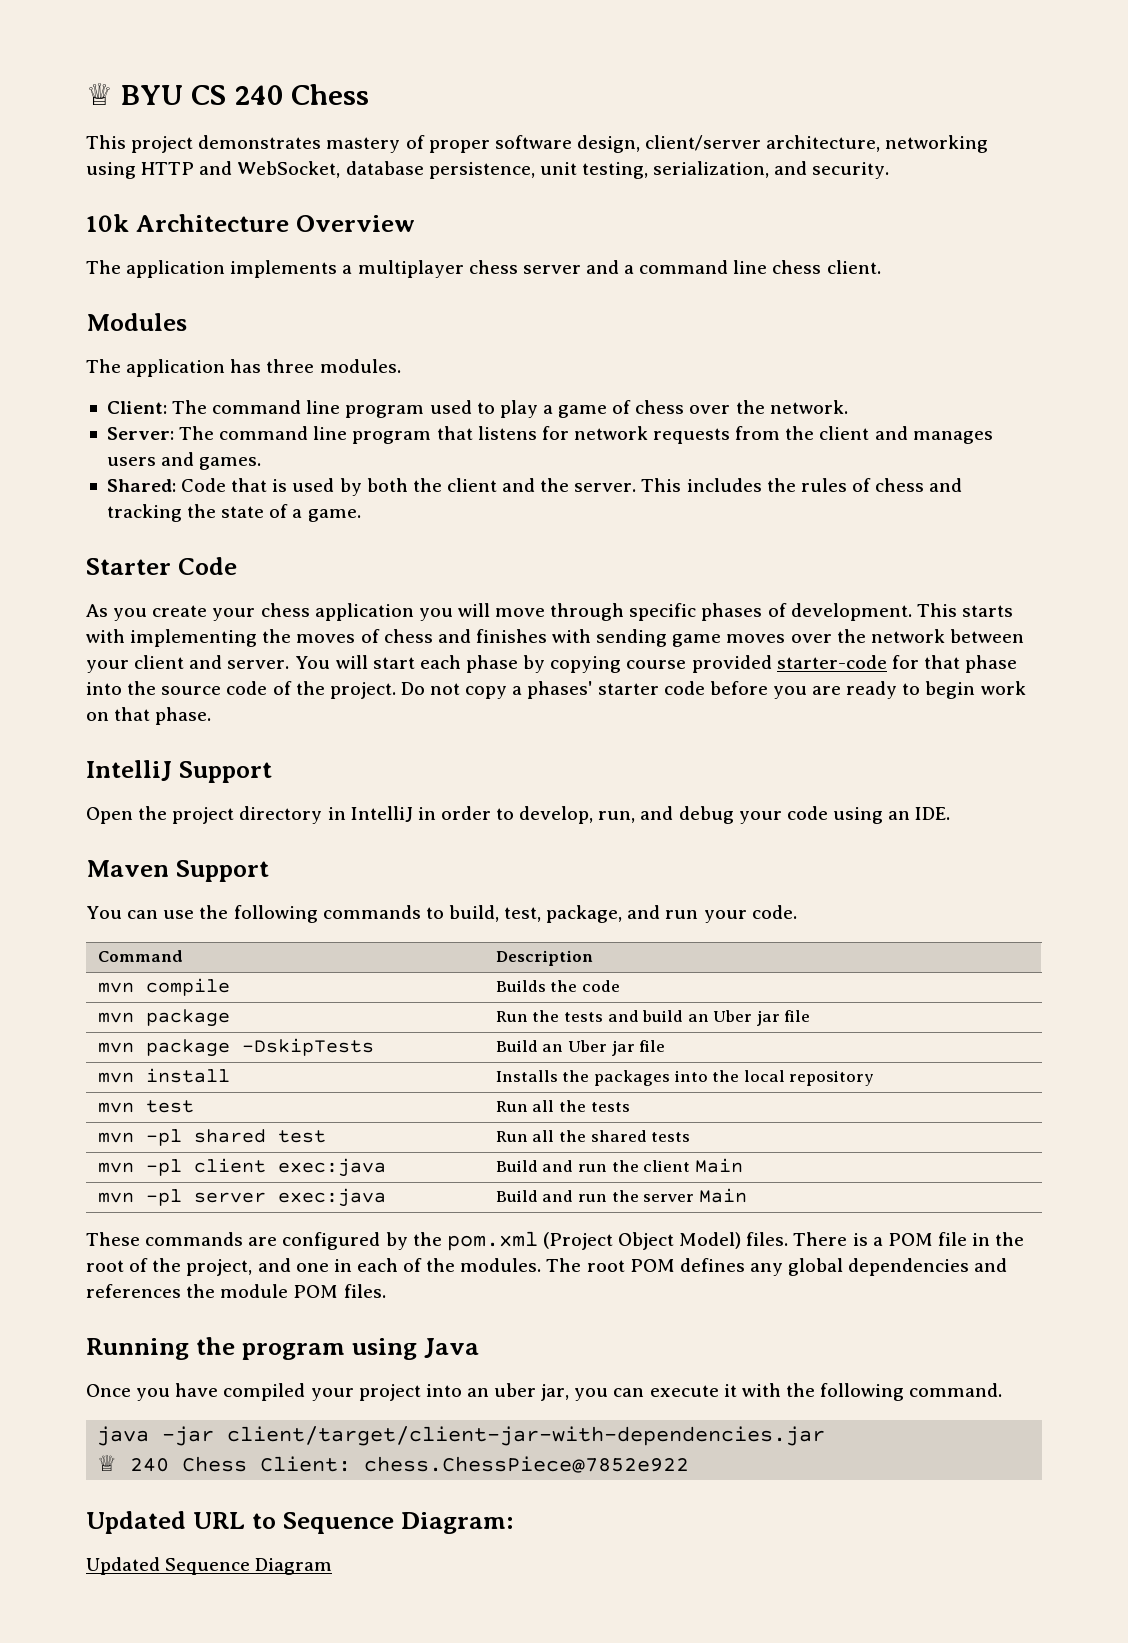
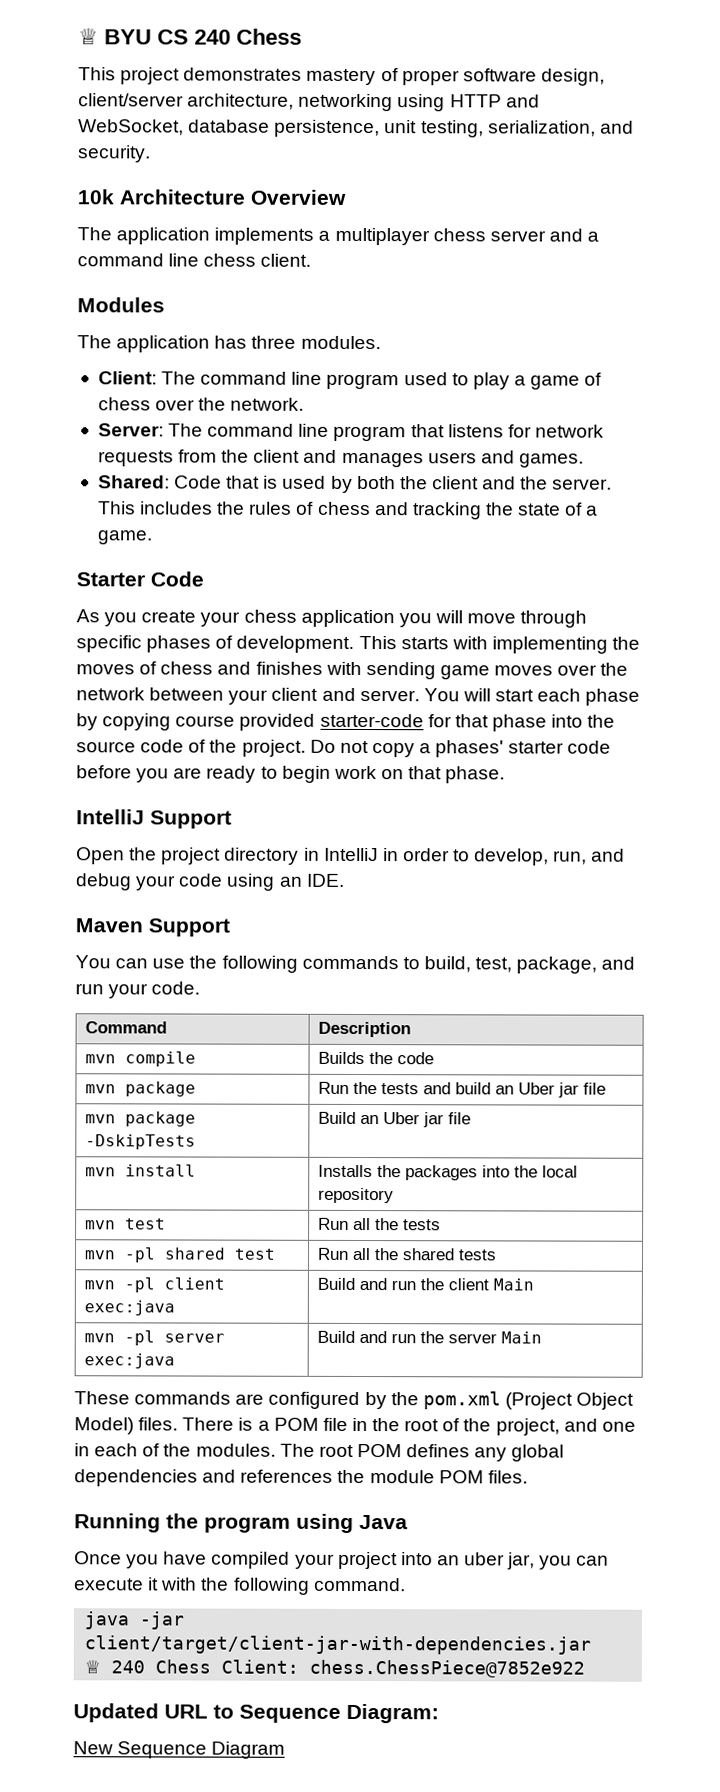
- Updated Sequence Diagram
+ New Sequence Diagram

